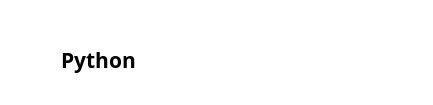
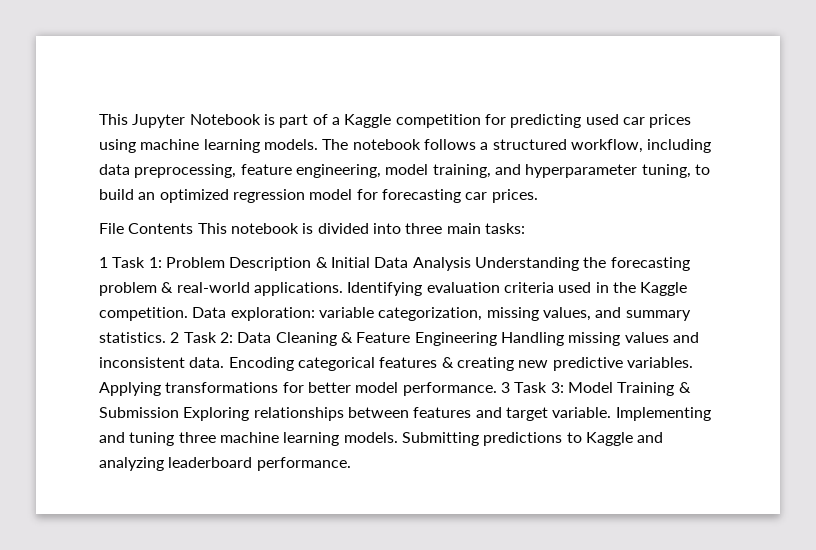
- Python
+ This Jupyter Notebook is part of a Kaggle competition for predicting used car prices using machine learning models. The notebook follows a structured workflow, including data preprocessing, feature engineering, model training, and hyperparameter tuning, to build an optimized regression model for forecasting car prices.
+ File Contents This notebook is divided into three main tasks:
+ 1 Task 1: Problem Description & Initial Data Analysis Understanding the forecasting problem & real-world applications. Identifying evaluation criteria used in the Kaggle competition. Data exploration: variable categorization, missing values, and summary statistics. 2 Task 2: Data Cleaning & Feature Engineering Handling missing values and inconsistent data. Encoding categorical features & creating new predictive variables. Applying transformations for better model performance. 3 Task 3: Model Training & Submission Exploring relationships between features and target variable. Implementing and tuning three machine learning models. Submitting predictions to Kaggle and analyzing leaderboard performance.

